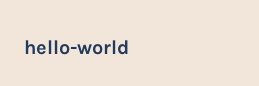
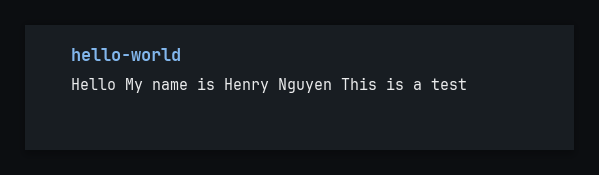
+ Hello My name is Henry Nguyen This is a test

